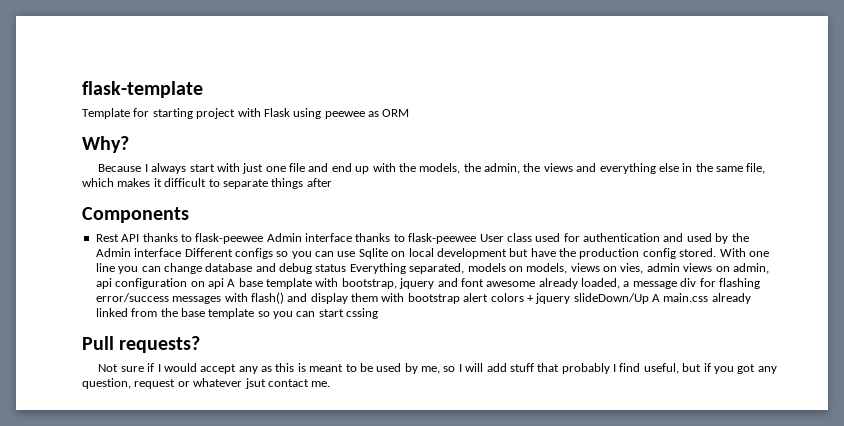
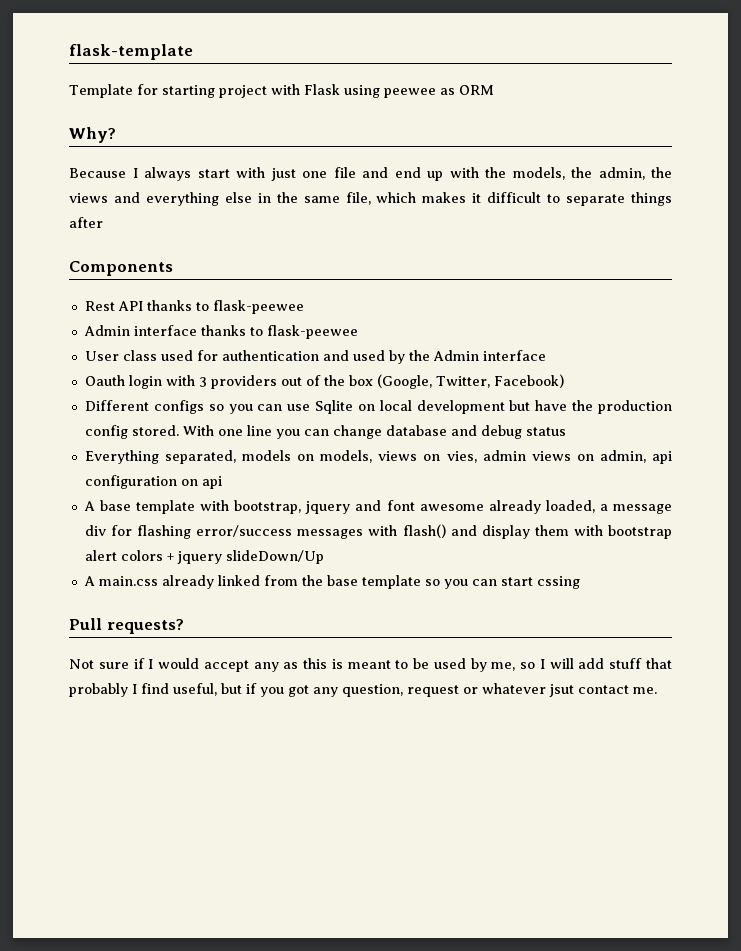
- Rest API thanks to flask-peewee Admin interface thanks to flask-peewee User class used for authentication and used by the Admin interface Different configs so you can use Sqlite on local development but have the production config stored.
+ Rest API thanks to flask-peewee
+ Admin interface thanks to flask-peewee
+ User class used for authentication and used by the Admin interface
+ Oauth login with 3 providers out of the box (Google, Twitter, Facebook)
+ Different configs so you can use Sqlite on local development but have the production config stored.
- With one line you can change database and debug status Everything separated, models on models, views on vies, admin views on admin, api configuration on api A base template with bootstrap, jquery and font awesome already loaded, a message div for flashing error/success messages with flash() and display them with bootstrap alert colors + jquery slideDown/Up A main.css already linked from the base template so you can start cssing
+ With one line you can change database and debug status
+ Everything separated, models on models, views on vies, admin views on admin, api configuration on api
+ A base template with bootstrap, jquery and font awesome already loaded, a message div for flashing error/success messages with flash() and display them with bootstrap alert colors + jquery slideDown/Up
+ A main.css already linked from the base template so you can start cssing

